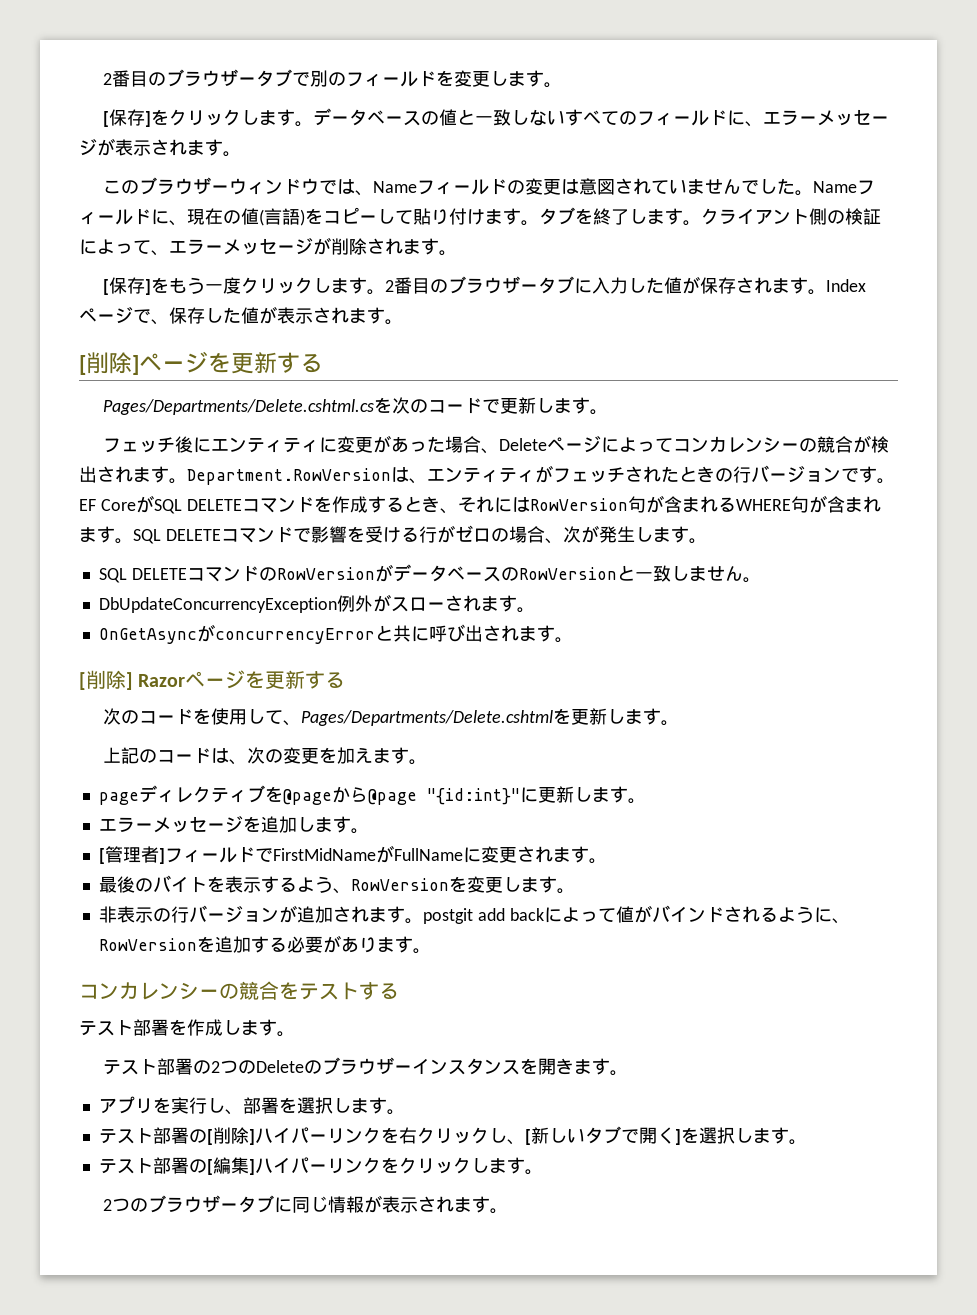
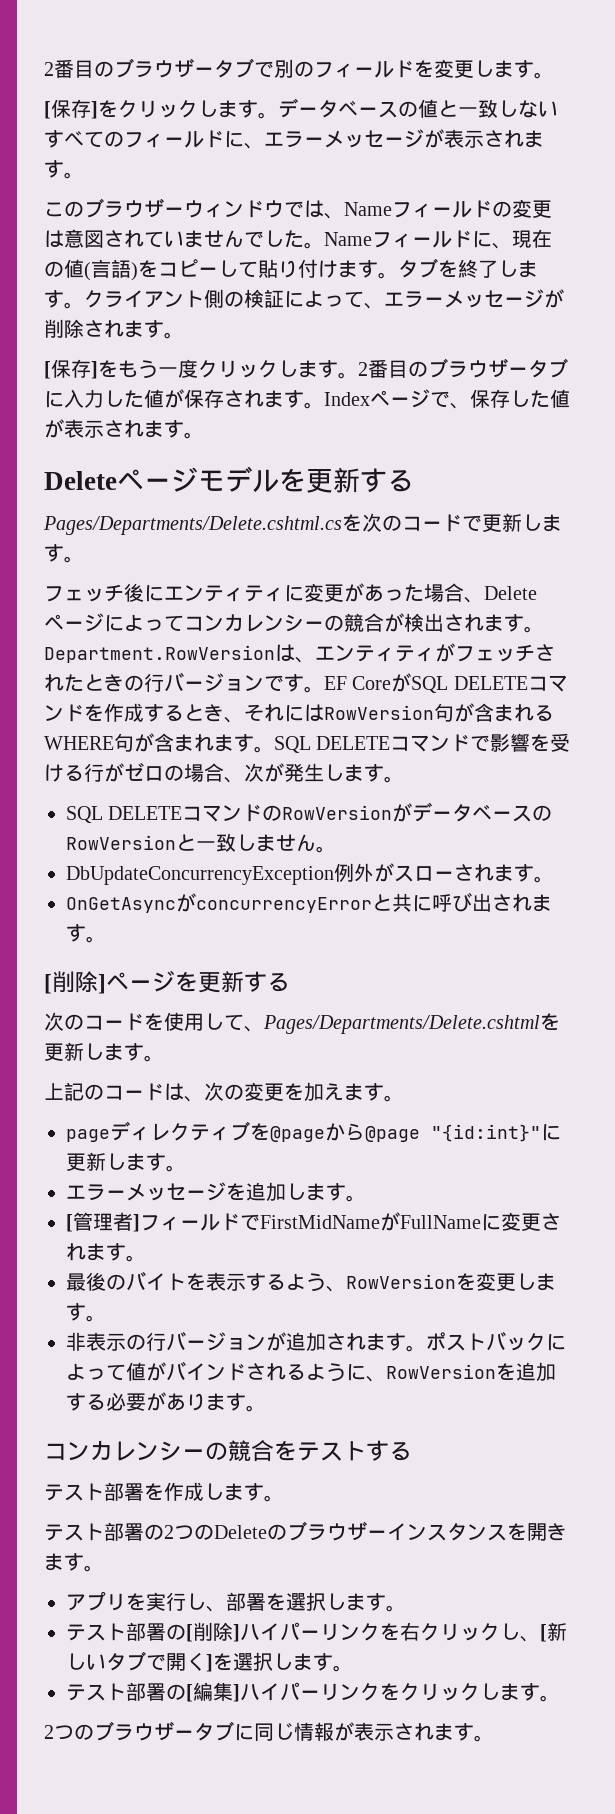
- [削除]ページを更新する
+ Deleteページモデルを更新する
- [削除] Razorページを更新する
+ [削除]ページを更新する
- 非表示の行バージョンが追加されます。postgit add backによって値がバインドされるように、RowVersionを追加する必要があります。
+ 非表示の行バージョンが追加されます。ポストバックによって値がバインドされるように、RowVersionを追加する必要があります。

